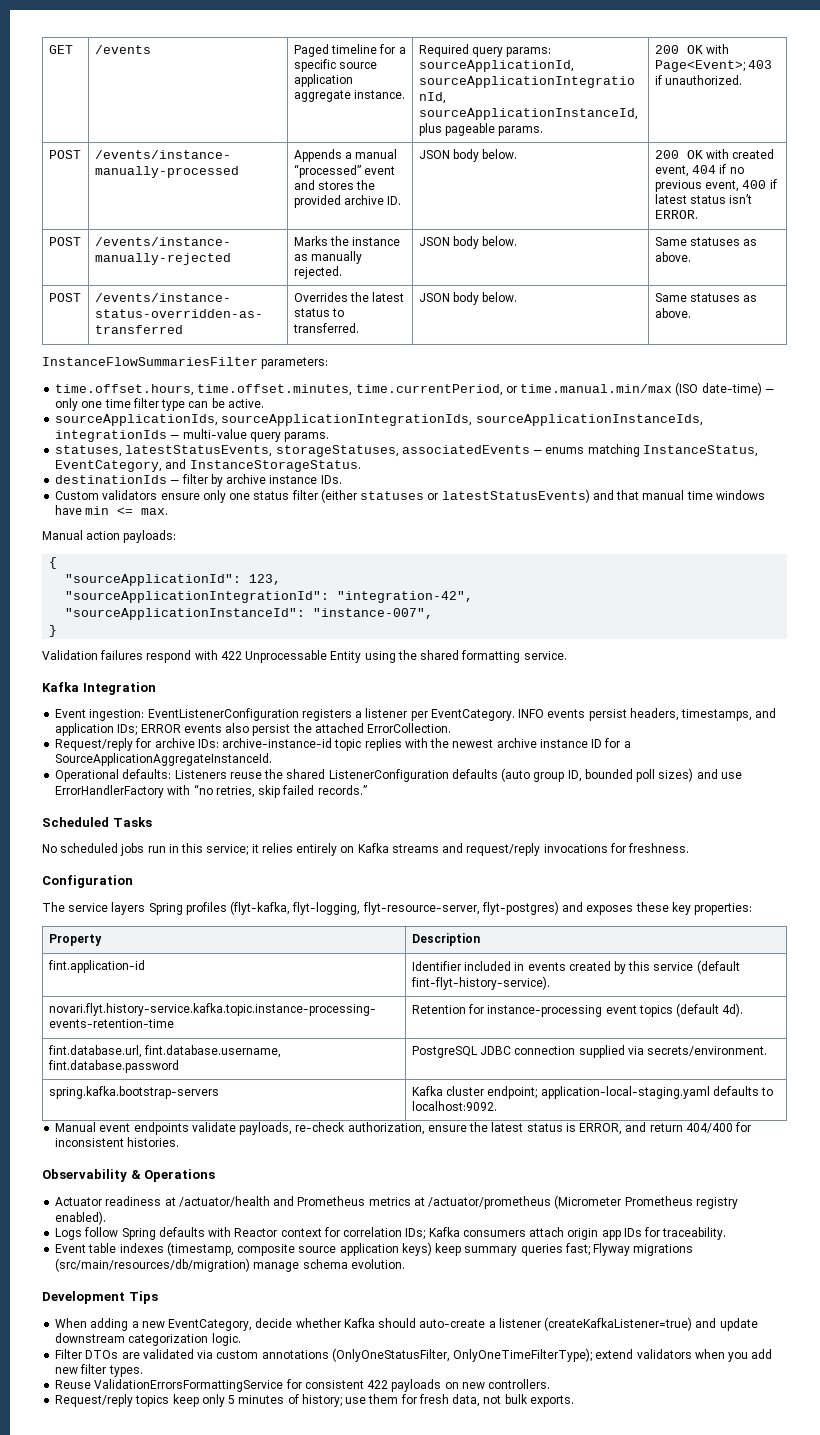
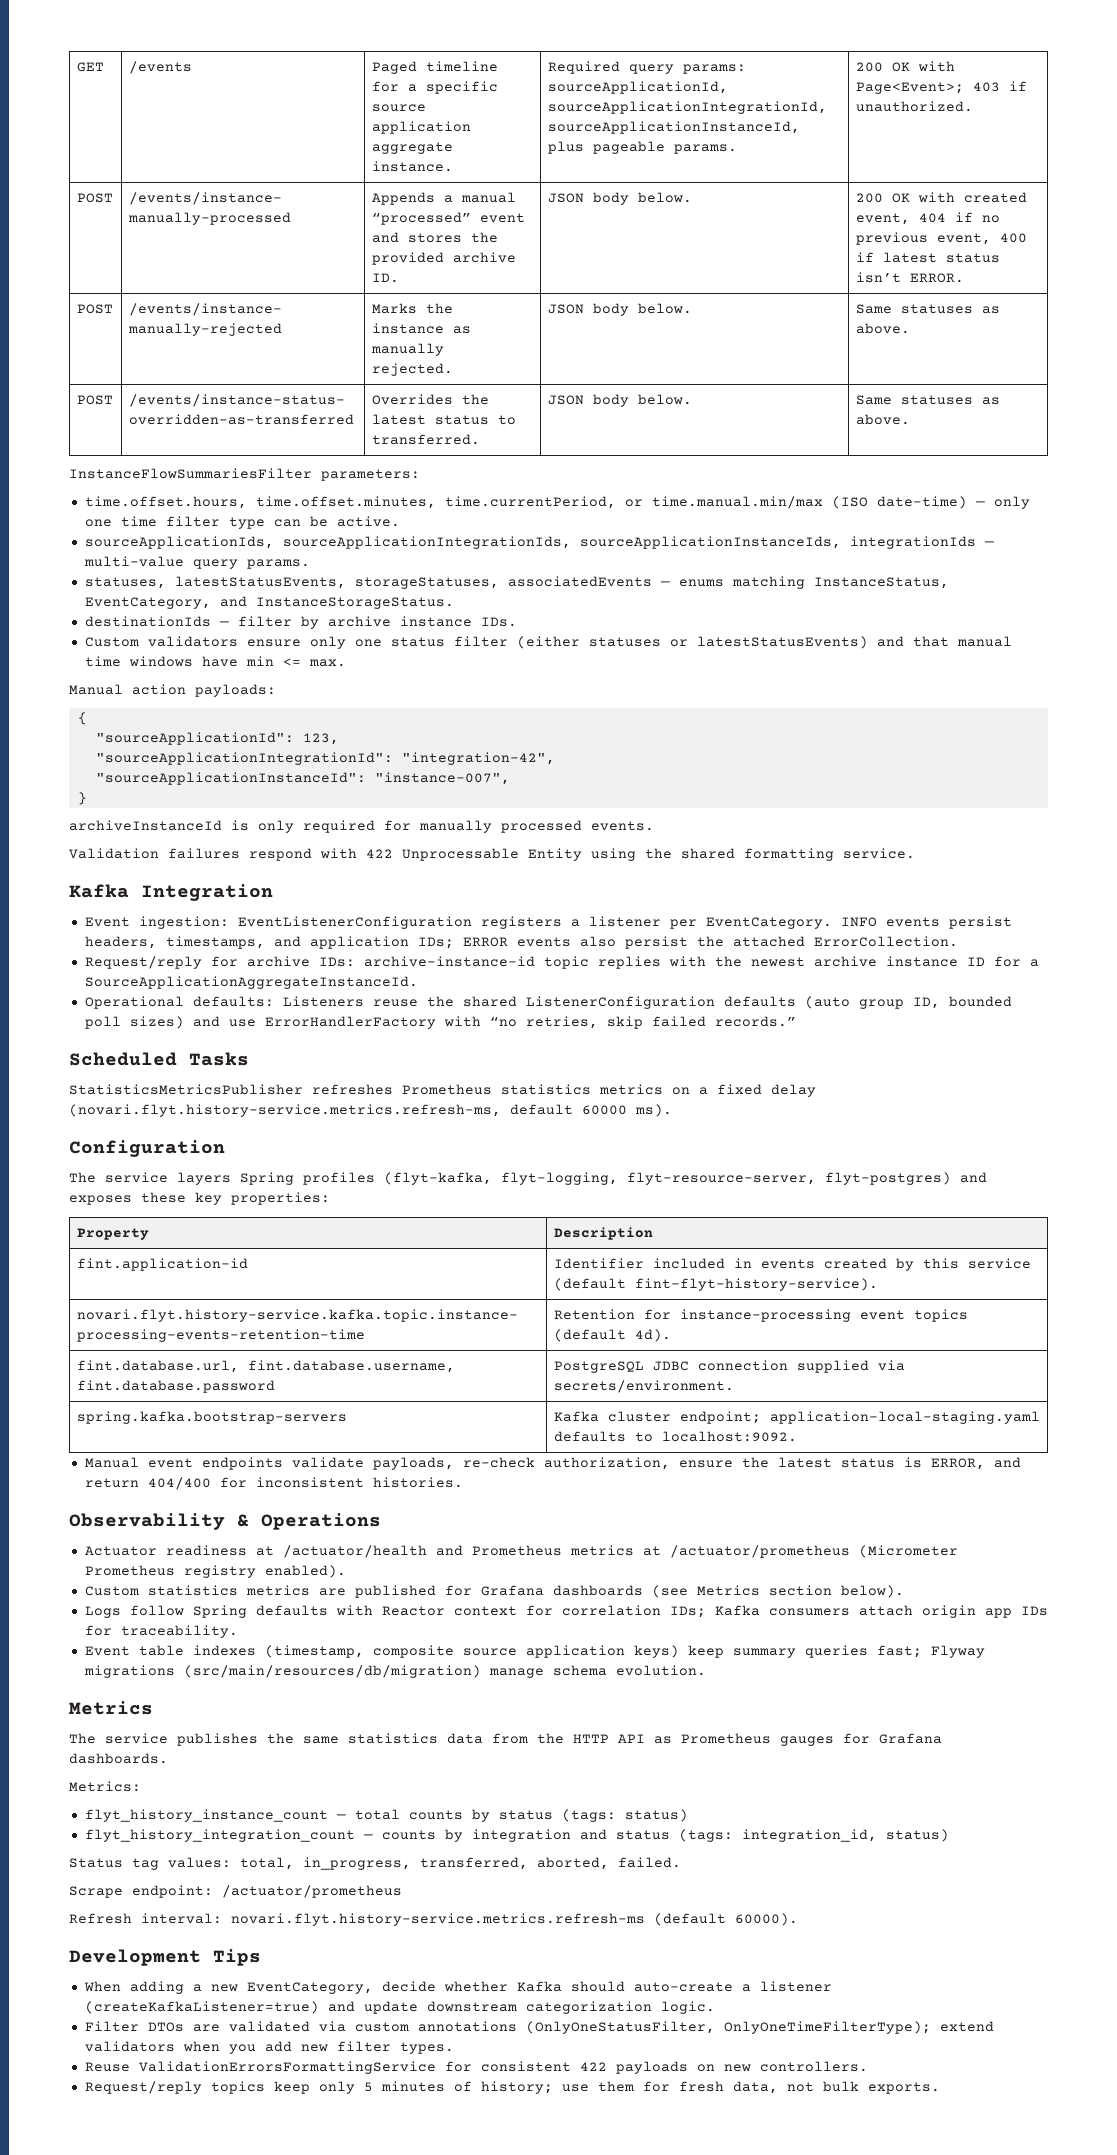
+ archiveInstanceId is only required for manually processed events.
- No scheduled jobs run in this service; it relies entirely on Kafka streams and request/reply invocations for freshness.
+ StatisticsMetricsPublisher refreshes Prometheus statistics metrics on a fixed delay (novari.flyt.history-service.metrics.refresh-ms, default 60000 ms).
+ Custom statistics metrics are published for Grafana dashboards (see Metrics section below).
  Event table indexes (timestamp, composite source application keys) keep summary queries fast; Flyway migrations (src/main/resources/db/migration) manage schema evolution.
+ Metrics
+ The service publishes the same statistics data from the HTTP API as Prometheus gauges for Grafana dashboards.
+ Metrics:
+ flyt_history_instance_count — total counts by status (tags: status)
+ flyt_history_integration_count — counts by integration and status (tags: integration_id, status)
+ Status tag values: total, in_progress, transferred, aborted, failed.
+ Scrape endpoint: /actuator/prometheus
+ Refresh interval: novari.flyt.history-service.metrics.refresh-ms (default 60000).

